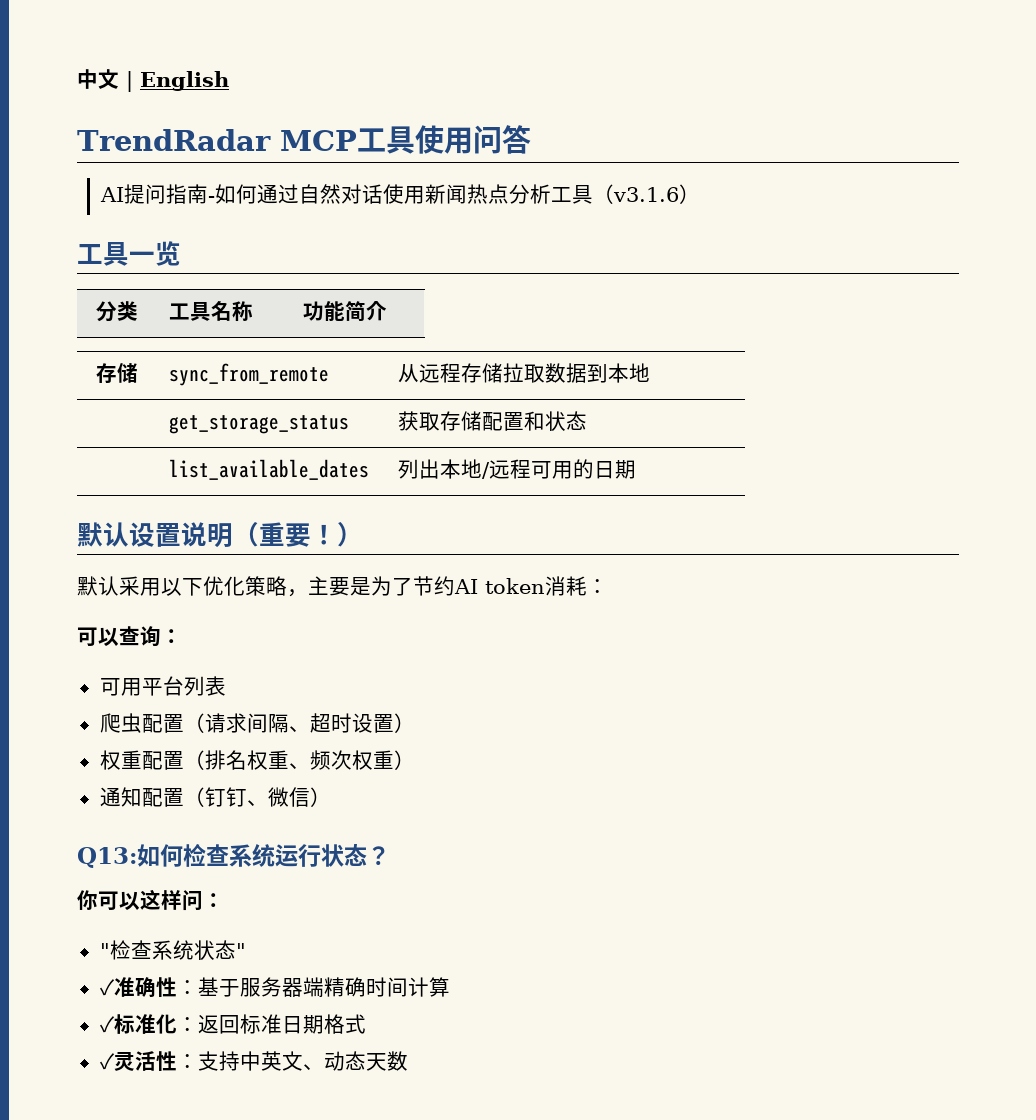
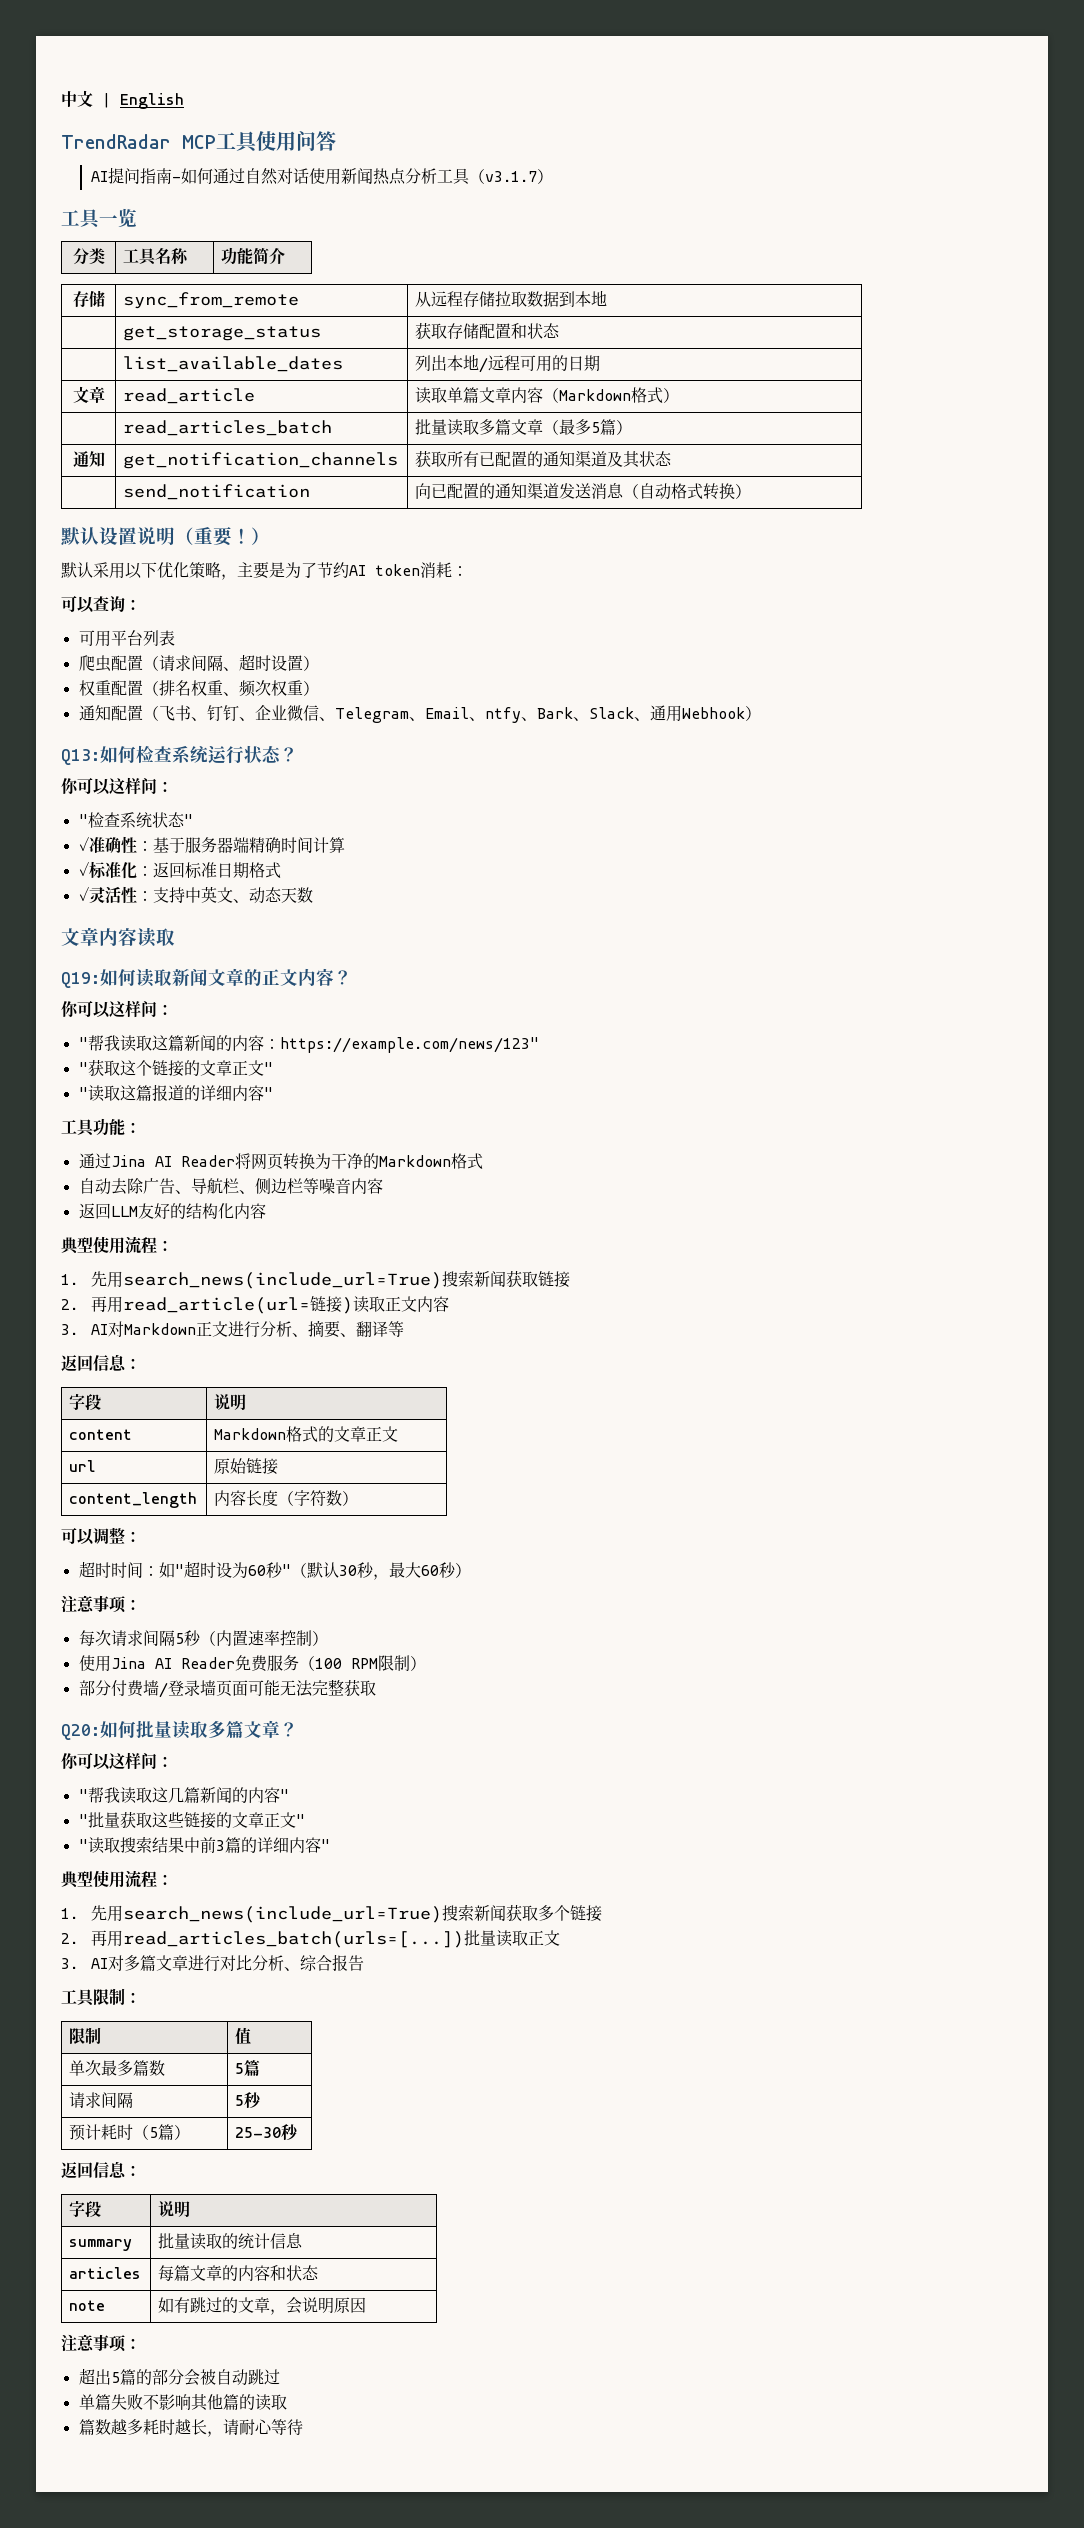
- AI提问指南-如何通过自然对话使用新闻热点分析工具（v3.1.6）
+ AI提问指南-如何通过自然对话使用新闻热点分析工具（v3.1.7）
+ 文章 | read_article | 读取单篇文章内容（Markdown格式）
+ | read_articles_batch | 批量读取多篇文章（最多5篇）
+ 通知 | get_notification_channels | 获取所有已配置的通知渠道及其状态
+ | send_notification | 向已配置的通知渠道发送消息（自动格式转换）
- 通知配置（钉钉、微信）
+ 通知配置（飞书、钉钉、企业微信、Telegram、Email、ntfy、Bark、Slack、通用Webhook）
+ 文章内容读取
+ Q19:如何读取新闻文章的正文内容？
+ 你可以这样问：
+ "帮我读取这篇新闻的内容：https://example.com/news/123"
+ "获取这个链接的文章正文"
+ "读取这篇报道的详细内容"
+ 工具功能：
+ 通过Jina AI Reader将网页转换为干净的Markdown格式
+ 自动去除广告、导航栏、侧边栏等噪音内容
+ 返回LLM友好的结构化内容
+ 典型使用流程：
+ 1.先用search_news(include_url=True)搜索新闻获取链接
+ 2.再用read_article(url=链接)读取正文内容
+ 3. AI对Markdown正文进行分析、摘要、翻译等
+ 返回信息：
+ 字段 | 说明
+ content | Markdown格式的文章正文
+ url | 原始链接
+ content_length | 内容长度（字符数）
+ 可以调整：
+ 超时时间：如"超时设为60秒"（默认30秒，最大60秒）
+ 注意事项：
+ 每次请求间隔5秒（内置速率控制）
+ 使用Jina AI Reader免费服务（100 RPM限制）
+ 部分付费墙/登录墙页面可能无法完整获取
+ Q20:如何批量读取多篇文章？
+ 你可以这样问：
+ "帮我读取这几篇新闻的内容"
+ "批量获取这些链接的文章正文"
+ "读取搜索结果中前3篇的详细内容"
+ 典型使用流程：
+ 1.先用search_news(include_url=True)搜索新闻获取多个链接
+ 2.再用read_articles_batch(urls=[...])批量读取正文
+ 3. AI对多篇文章进行对比分析、综合报告
+ 工具限制：
+ 限制 | 值
+ 单次最多篇数 | 5篇
+ 请求间隔 | 5秒
+ 预计耗时（5篇） | 25-30秒
+ 返回信息：
+ 字段 | 说明
+ summary | 批量读取的统计信息
+ articles | 每篇文章的内容和状态
+ note | 如有跳过的文章，会说明原因
+ 注意事项：
+ 超出5篇的部分会被自动跳过
+ 单篇失败不影响其他篇的读取
+ 篇数越多耗时越长，请耐心等待

